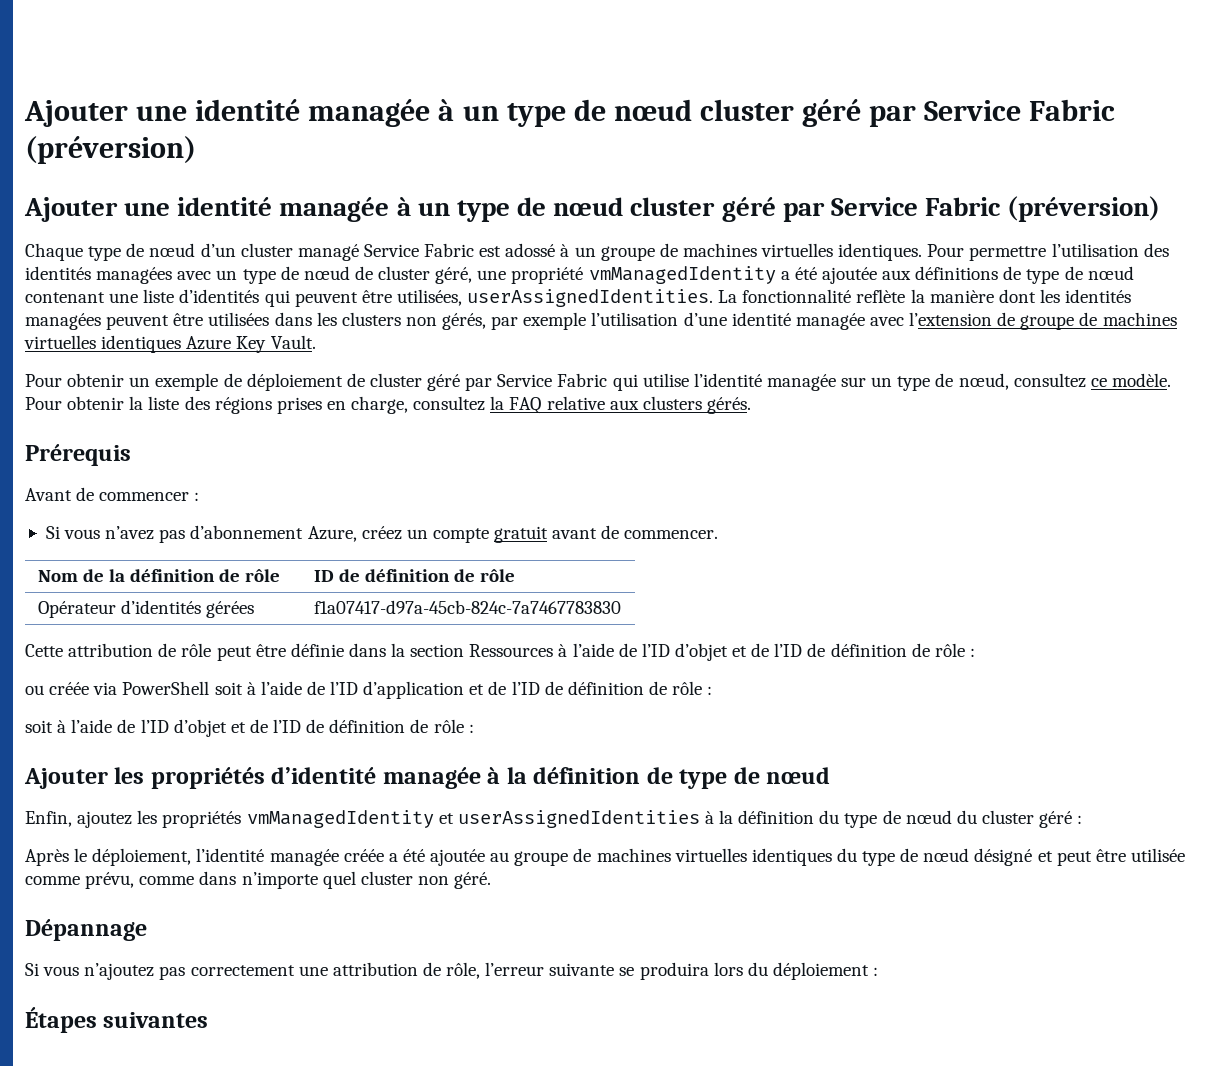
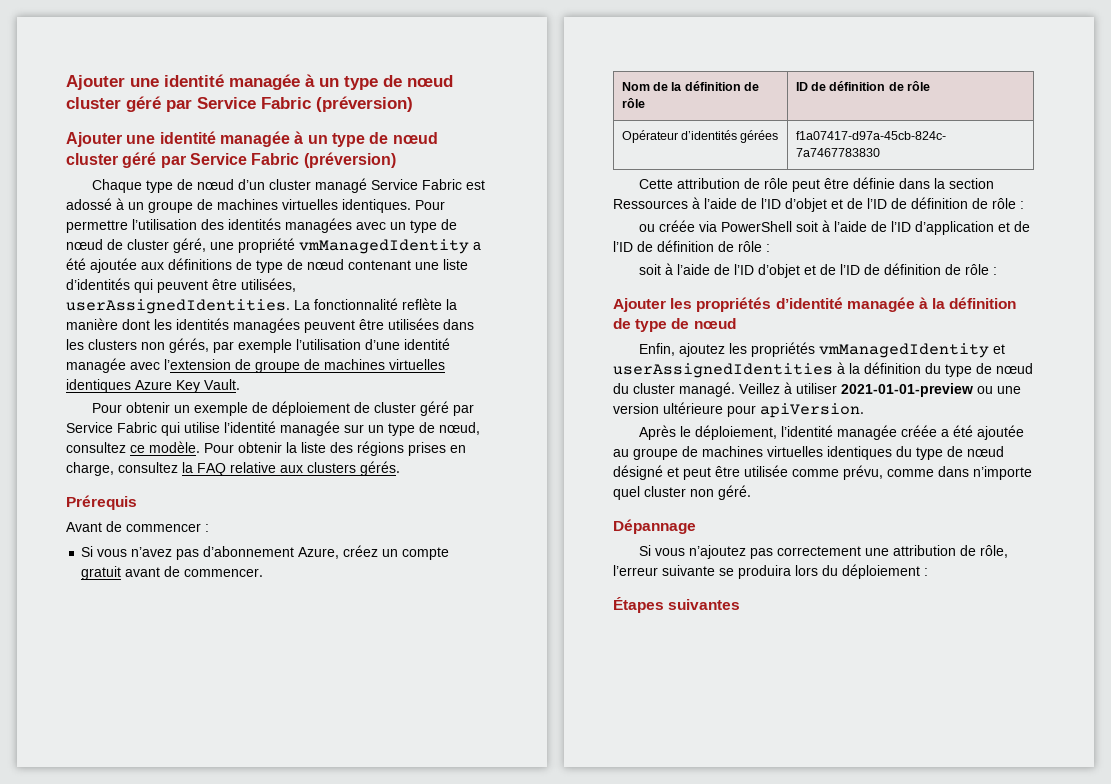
- Enfin, ajoutez les propriétés vmManagedIdentity et userAssignedIdentities à la définition du type de nœud du cluster géré :
+ Enfin, ajoutez les propriétés vmManagedIdentity et userAssignedIdentities à la définition du type de nœud du cluster managé. Veillez à utiliser 2021-01-01-preview ou une version ultérieure pour apiVersion.

